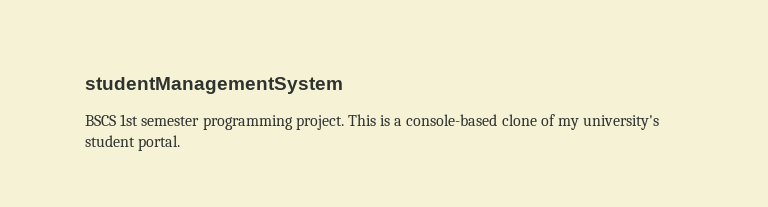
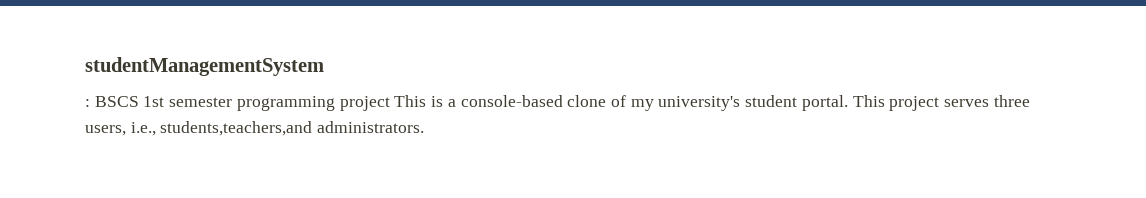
- BSCS 1st semester programming project. This is a console-based clone of my university's student portal.
+ : BSCS 1st semester programming project This is a console-based clone of my university's student portal.
+ This project serves three users, i.e., students,teachers,and administrators.

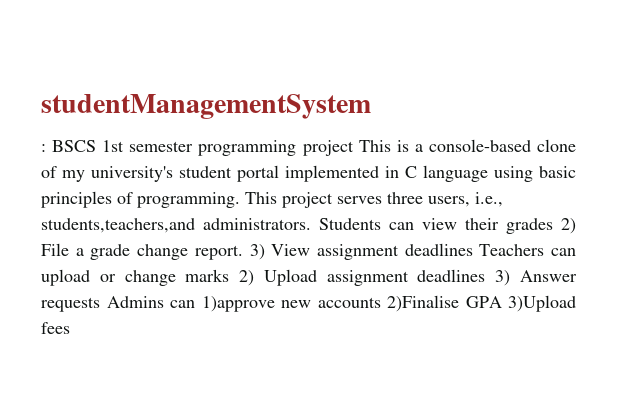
- : BSCS 1st semester programming project This is a console-based clone of my university's student portal.
+ : BSCS 1st semester programming project This is a console-based clone of my university's student portal implemented in C language using basic principles of programming.
+ Students can view their grades 2) File a grade change report. 3) View assignment deadlines Teachers can upload or change marks 2) Upload assignment deadlines 3) Answer requests Admins can 1)approve new accounts 2)Finalise GPA 3)Upload fees

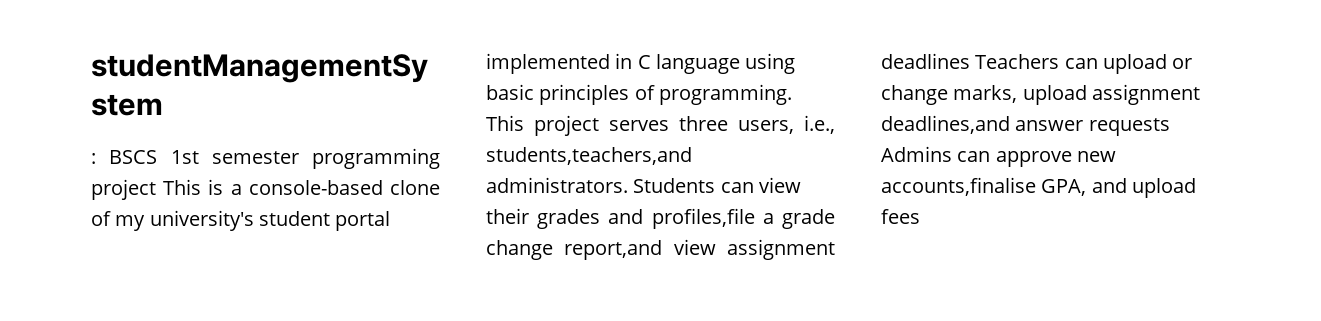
- Students can view their grades 2) File a grade change report. 3) View assignment deadlines Teachers can upload or change marks 2) Upload assignment deadlines 3) Answer requests Admins can 1)approve new accounts 2)Finalise GPA 3)Upload fees
+ Students can view their grades and profiles,file a grade change report,and view assignment deadlines Teachers can upload or change marks, upload assignment deadlines,and answer requests Admins can approve new accounts,finalise GPA, and upload fees

